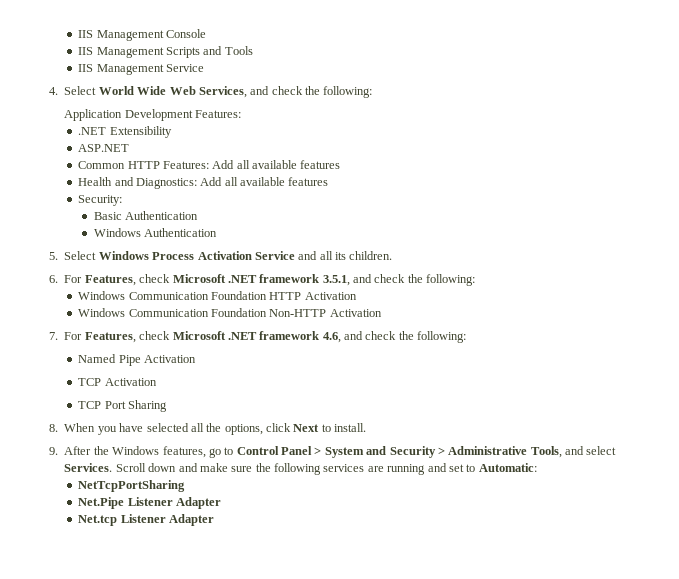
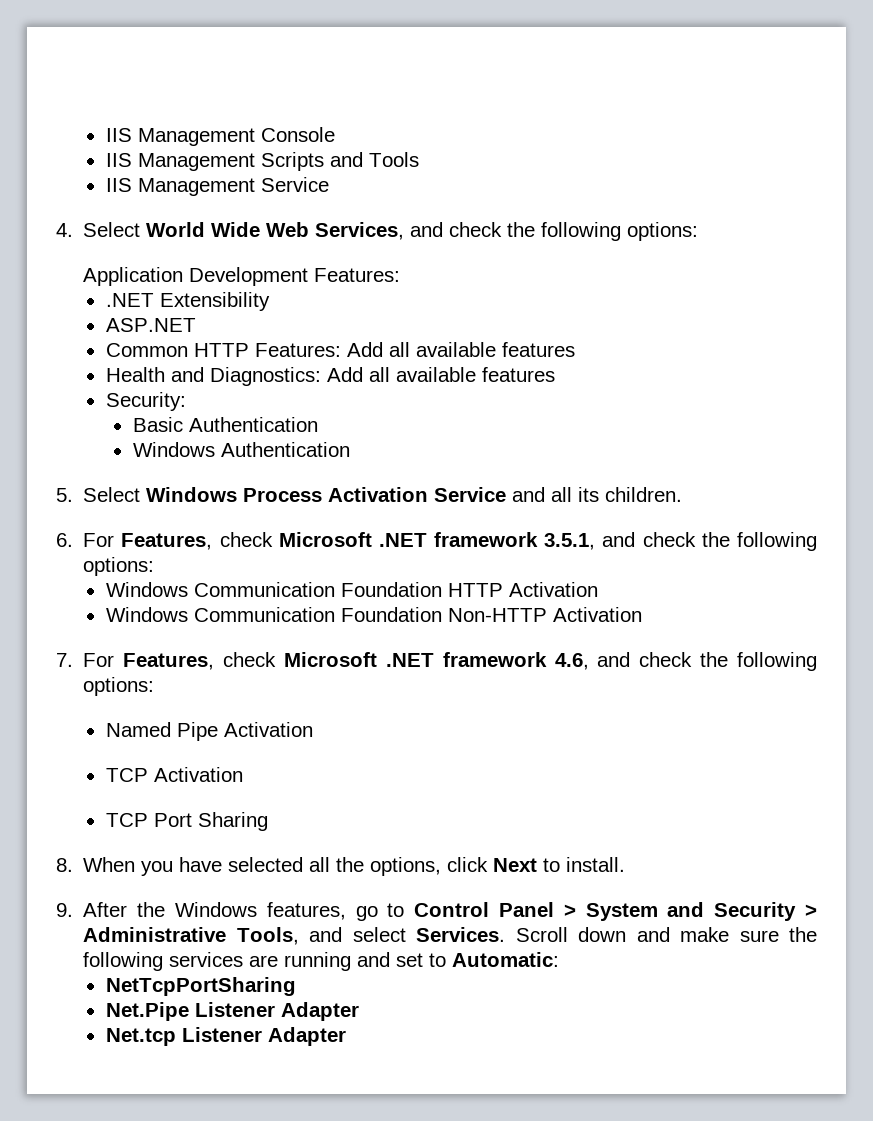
- 4. Select World Wide Web Services, and check the following:
+ 4. Select World Wide Web Services, and check the following options:
- 6. For Features, check Microsoft .NET framework 3.5.1, and check the following:
+ 6. For Features, check Microsoft .NET framework 3.5.1, and check the following options:
- 7. For Features, check Microsoft .NET framework 4.6, and check the following:
+ 7. For Features, check Microsoft .NET framework 4.6, and check the following options:

